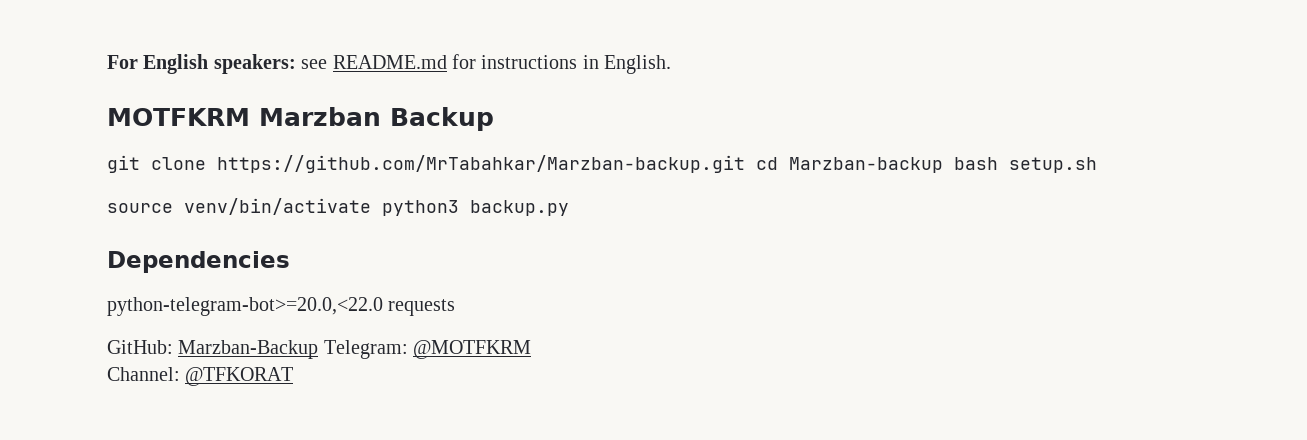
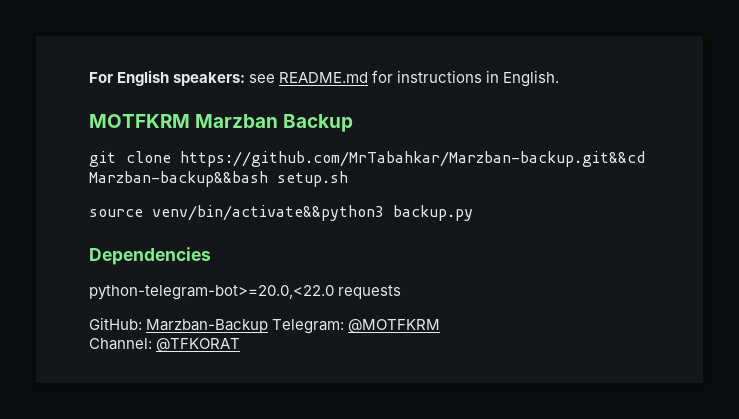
- git clone https://github.com/MrTabahkar/Marzban-backup.git cd Marzban-backup bash setup.sh
+ git clone https://github.com/MrTabahkar/Marzban-backup.git&&cd Marzban-backup&&bash setup.sh
- source venv/bin/activate python3 backup.py
+ source venv/bin/activate&&python3 backup.py

